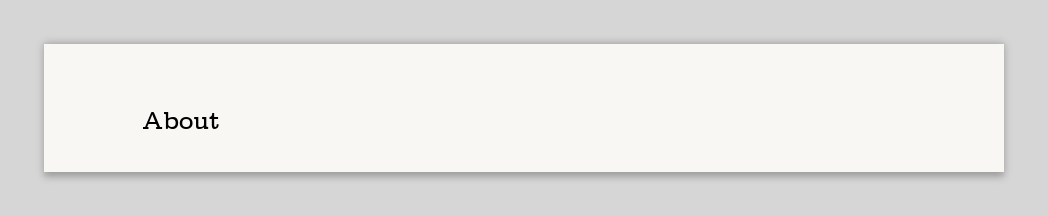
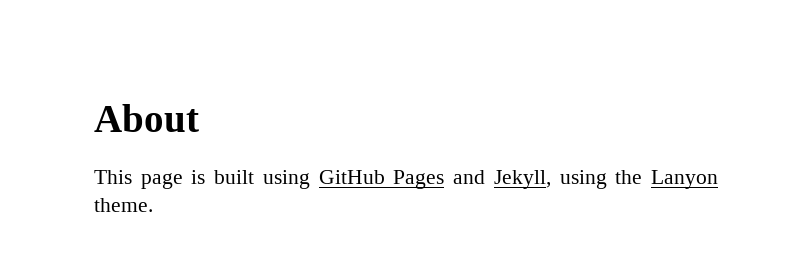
+ This page is built using GitHub Pages and Jekyll, using the Lanyon theme.

